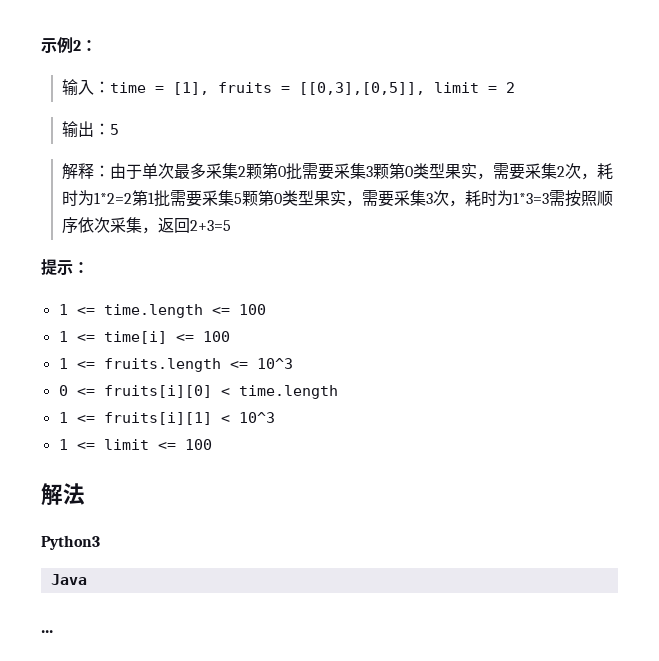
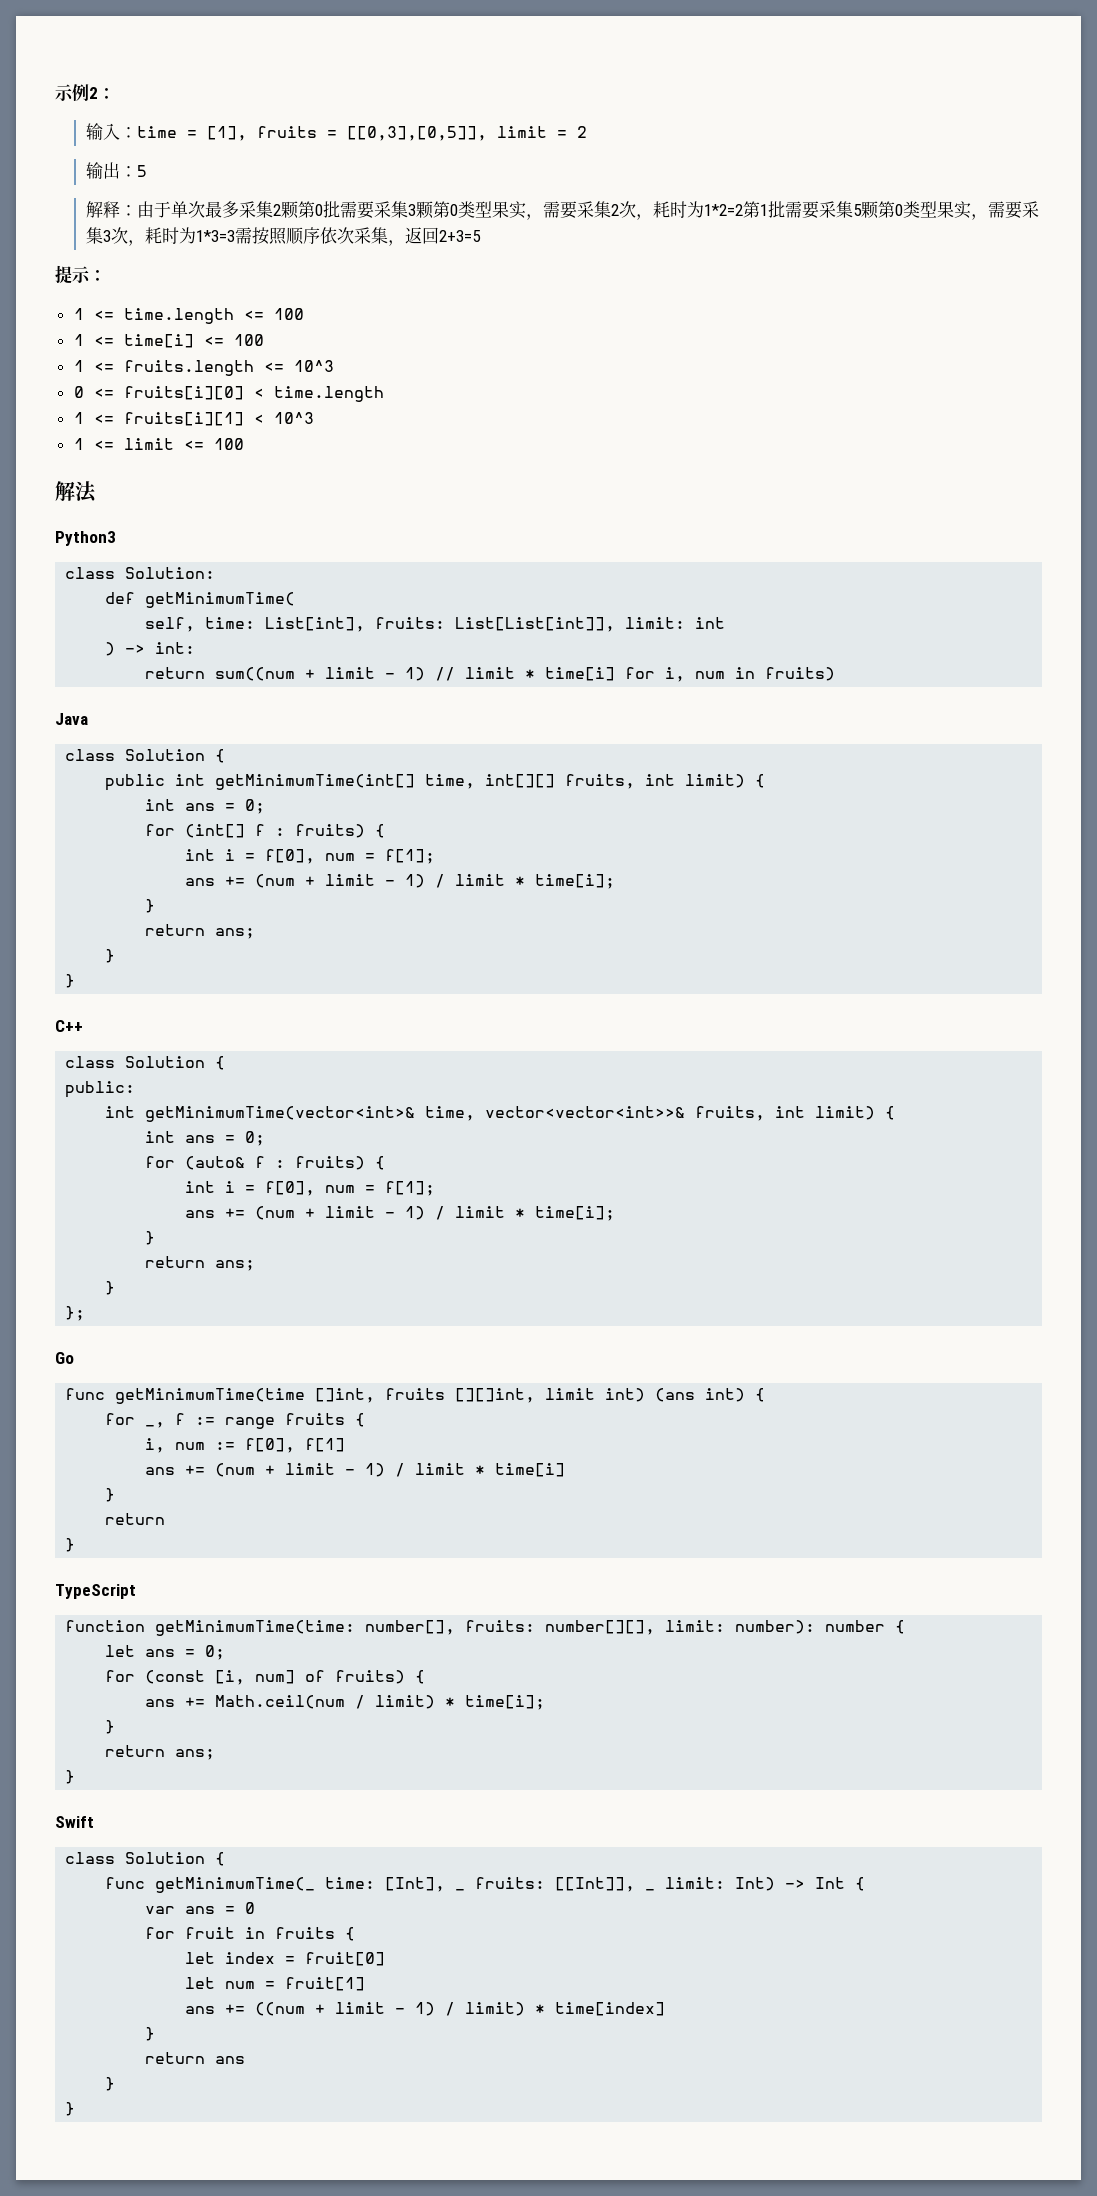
+ class Solution:
+ def getMinimumTime(
+ self, time: List[int], fruits: List[List[int]], limit: int
+ ) -> int:
+ return sum((num + limit - 1) // limit * time[i] for i, num in fruits)
  Java
- ...
+ class Solution {
+ public int getMinimumTime(int[] time, int[][] fruits, int limit) {
+ int ans = 0;
+ for (int[] f : fruits) {
+ int i = f[0], num = f[1];
+ ans += (num + limit - 1) / limit * time[i];
+ }
+ return ans;
+ }
+ }
+ C++
+ class Solution {
+ public:
+ int getMinimumTime(vector<int>& time, vector<vector<int>>& fruits, int limit) {
+ int ans = 0;
+ for (auto& f : fruits) {
+ int i = f[0], num = f[1];
+ ans += (num + limit - 1) / limit * time[i];
+ }
+ return ans;
+ }
+ };
+ Go
+ func getMinimumTime(time []int, fruits [][]int, limit int) (ans int) {
+ for _, f := range fruits {
+ i, num := f[0], f[1]
+ ans += (num + limit - 1) / limit * time[i]
+ }
+ return
+ }
+ TypeScript
+ function getMinimumTime(time: number[], fruits: number[][], limit: number): number {
+ let ans = 0;
+ for (const [i, num] of fruits) {
+ ans += Math.ceil(num / limit) * time[i];
+ }
+ return ans;
+ }
+ Swift
+ class Solution {
+ func getMinimumTime(_ time: [Int], _ fruits: [[Int]], _ limit: Int) -> Int {
+ var ans = 0
+ for fruit in fruits {
+ let index = fruit[0]
+ let num = fruit[1]
+ ans += ((num + limit - 1) / limit) * time[index]
+ }
+ return ans
+ }
+ }

